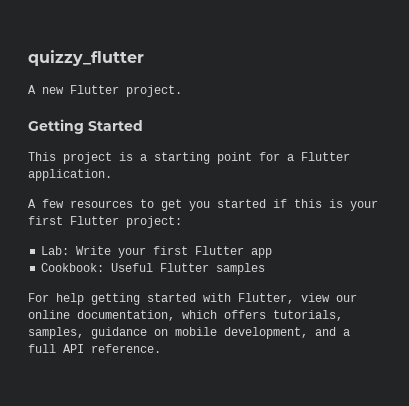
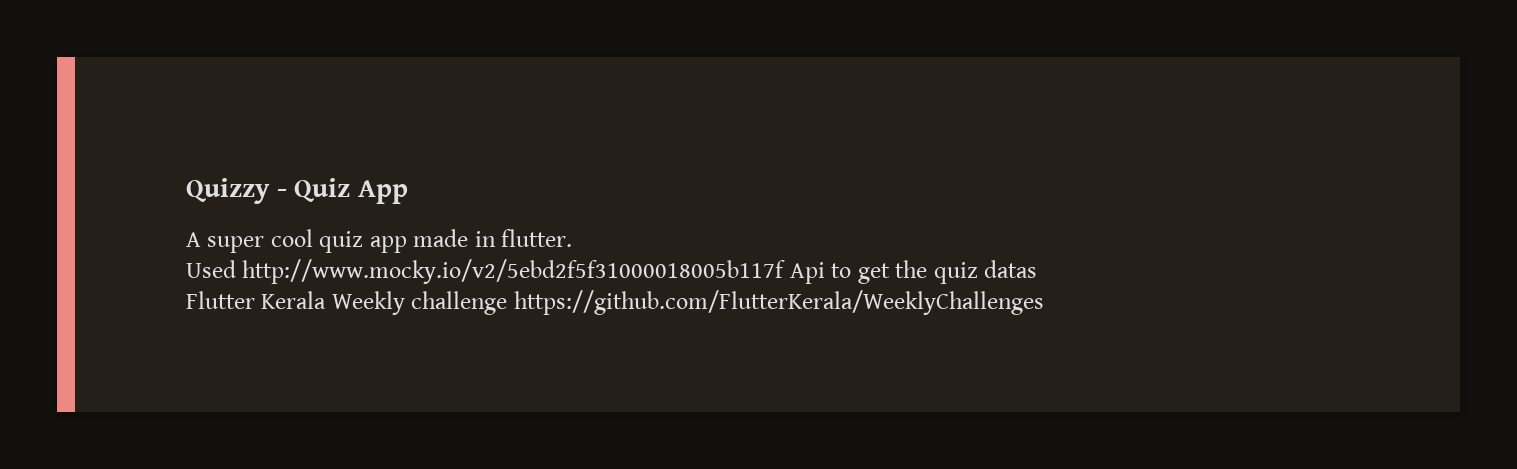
- quizzy_flutter
- A new Flutter project.
- Getting Started
- This project is a starting point for a Flutter application.
- A few resources to get you started if this is your first Flutter project:
- Lab: Write your first Flutter app
- Cookbook: Useful Flutter samples
- For help getting started with Flutter, view our online documentation, which offers tutorials, samples, guidance on mobile development, and a full API reference.
+ Quizzy - Quiz App
+ A super cool quiz app made in flutter.
+ Used http://www.mocky.io/v2/5ebd2f5f31000018005b117f Api to get the quiz datas
+ Flutter Kerala Weekly challenge https://github.com/FlutterKerala/WeeklyChallenges

